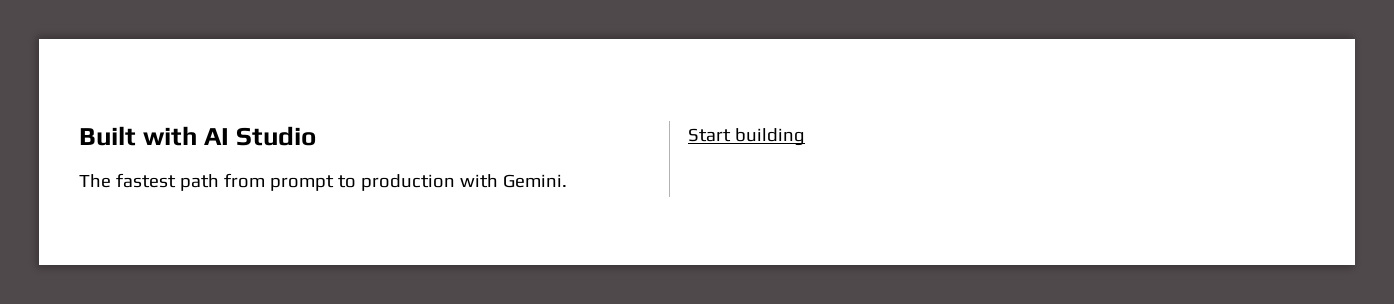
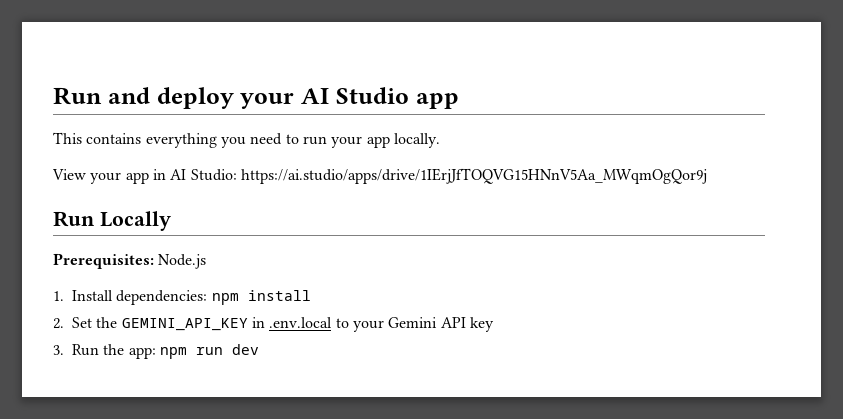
- Built with AI Studio
- The fastest path from prompt to production with Gemini.
- Start building
+ Run and deploy your AI Studio app
+ This contains everything you need to run your app locally.
+ View your app in AI Studio: https://ai.studio/apps/drive/1IErjJfTOQVG15HNnV5Aa_MWqmOgQor9j
+ Run Locally
+ Prerequisites: Node.js
+ 1. Install dependencies: npm install
+ 2. Set the GEMINI_API_KEY in .env.local to your Gemini API key
+ 3. Run the app: npm run dev

